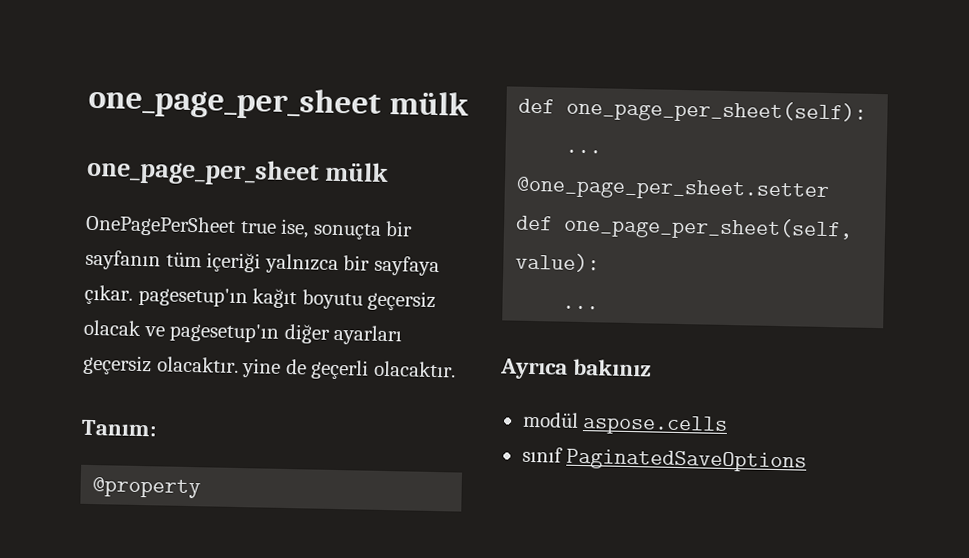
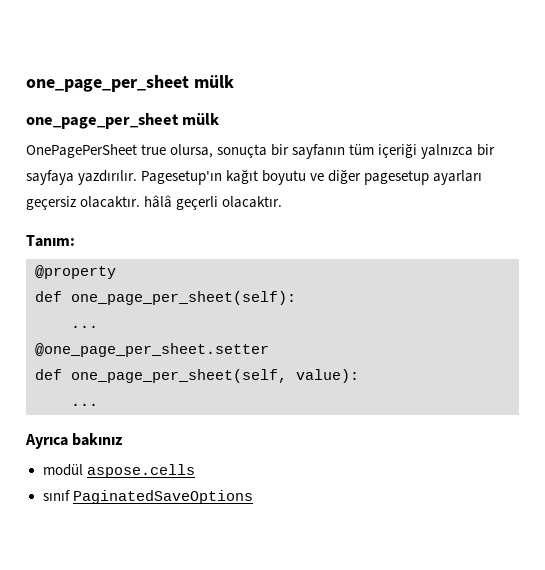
- OnePagePerSheet true ise, sonuçta bir sayfanın tüm içeriği yalnızca bir sayfaya çıkar. pagesetup'ın kağıt boyutu geçersiz olacak ve pagesetup'ın diğer ayarları geçersiz olacaktır. yine de geçerli olacaktır.
+ OnePagePerSheet true olursa, sonuçta bir sayfanın tüm içeriği yalnızca bir sayfaya yazdırılır. Pagesetup'ın kağıt boyutu ve diğer pagesetup ayarları geçersiz olacaktır. hâlâ geçerli olacaktır.

